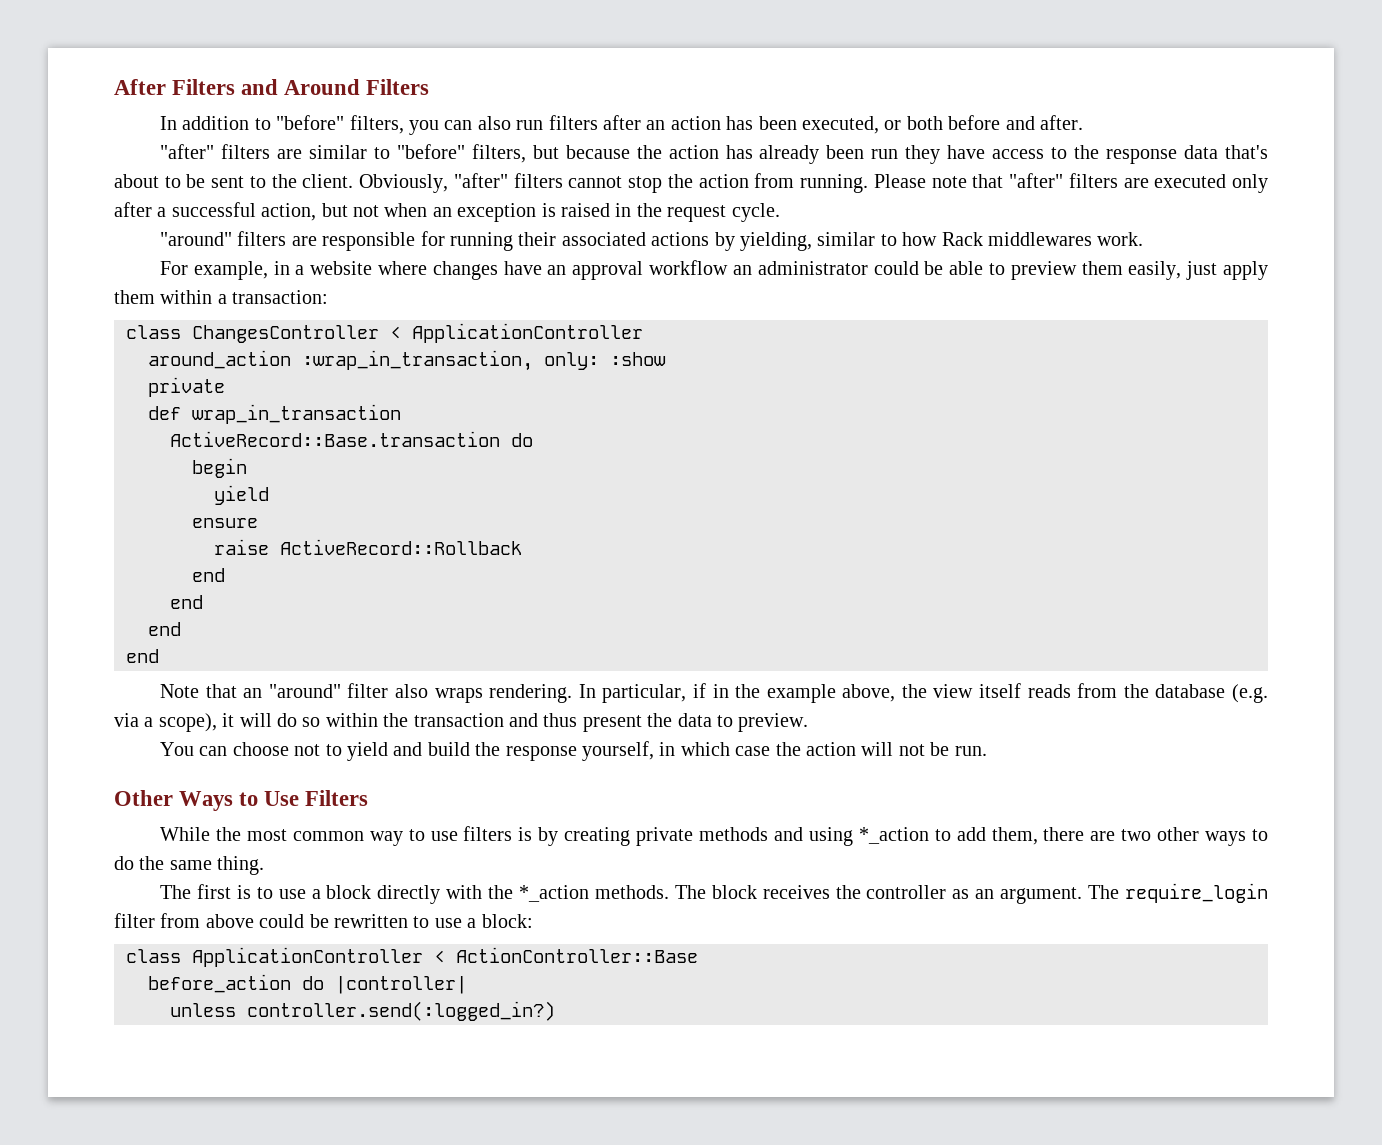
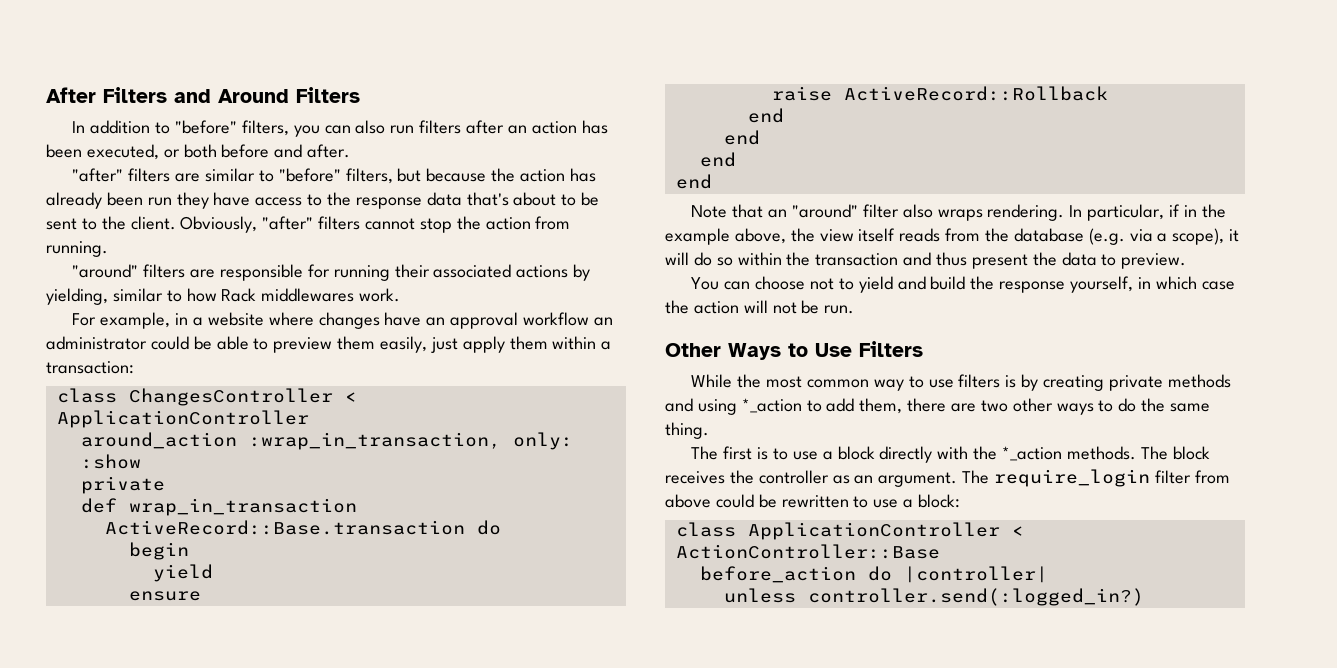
- Please note that "after" filters are executed only after a successful action, but not when an exception is raised in the request cycle.

